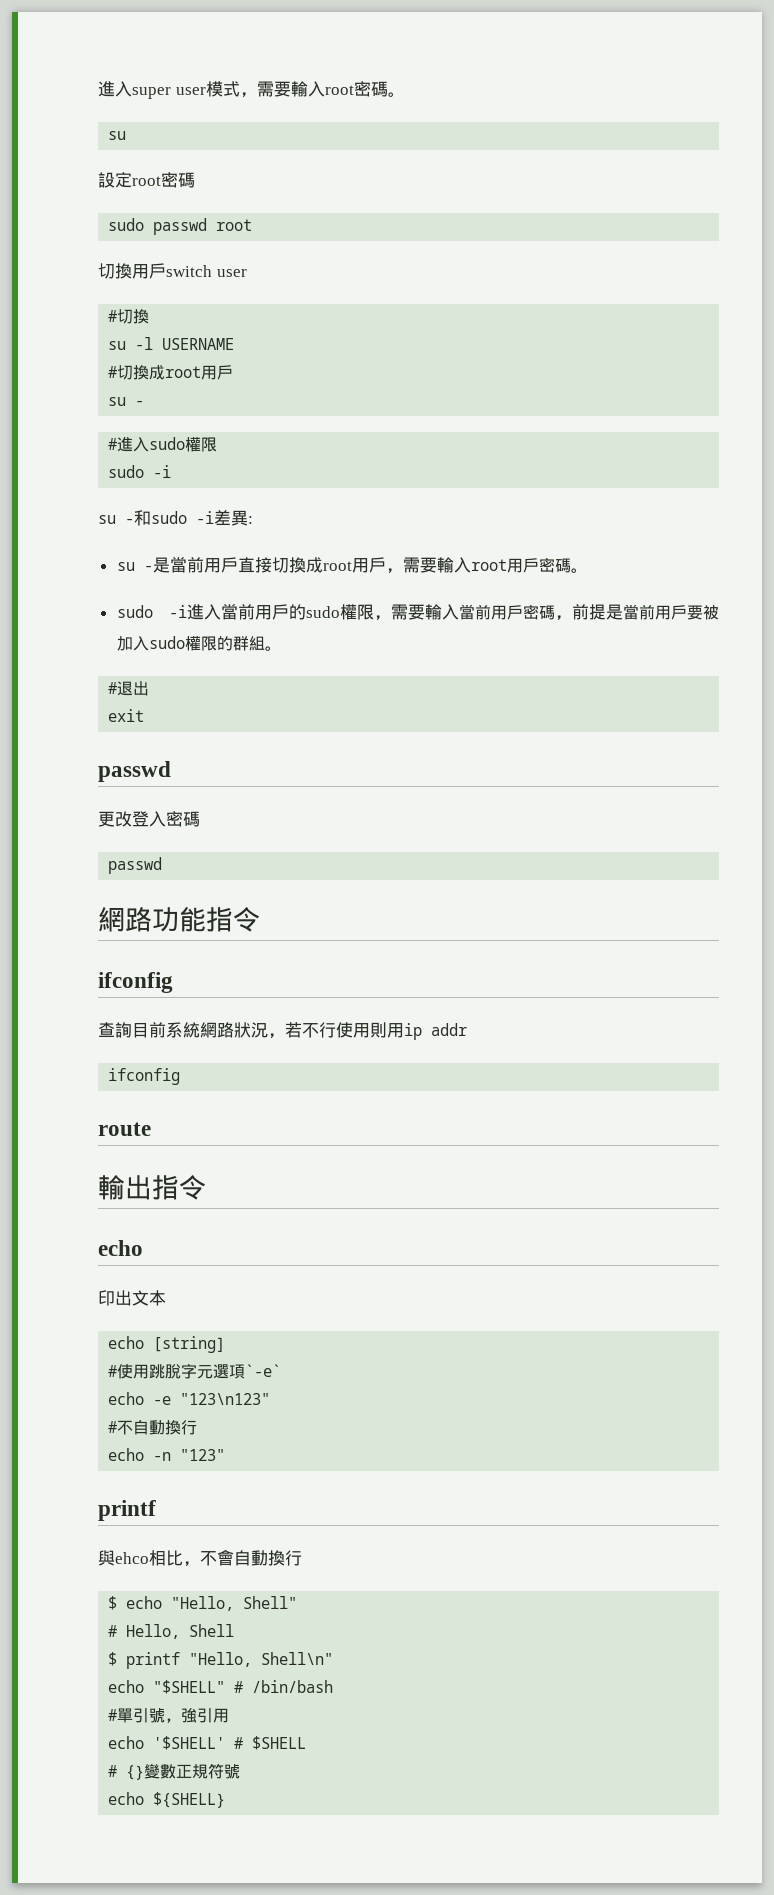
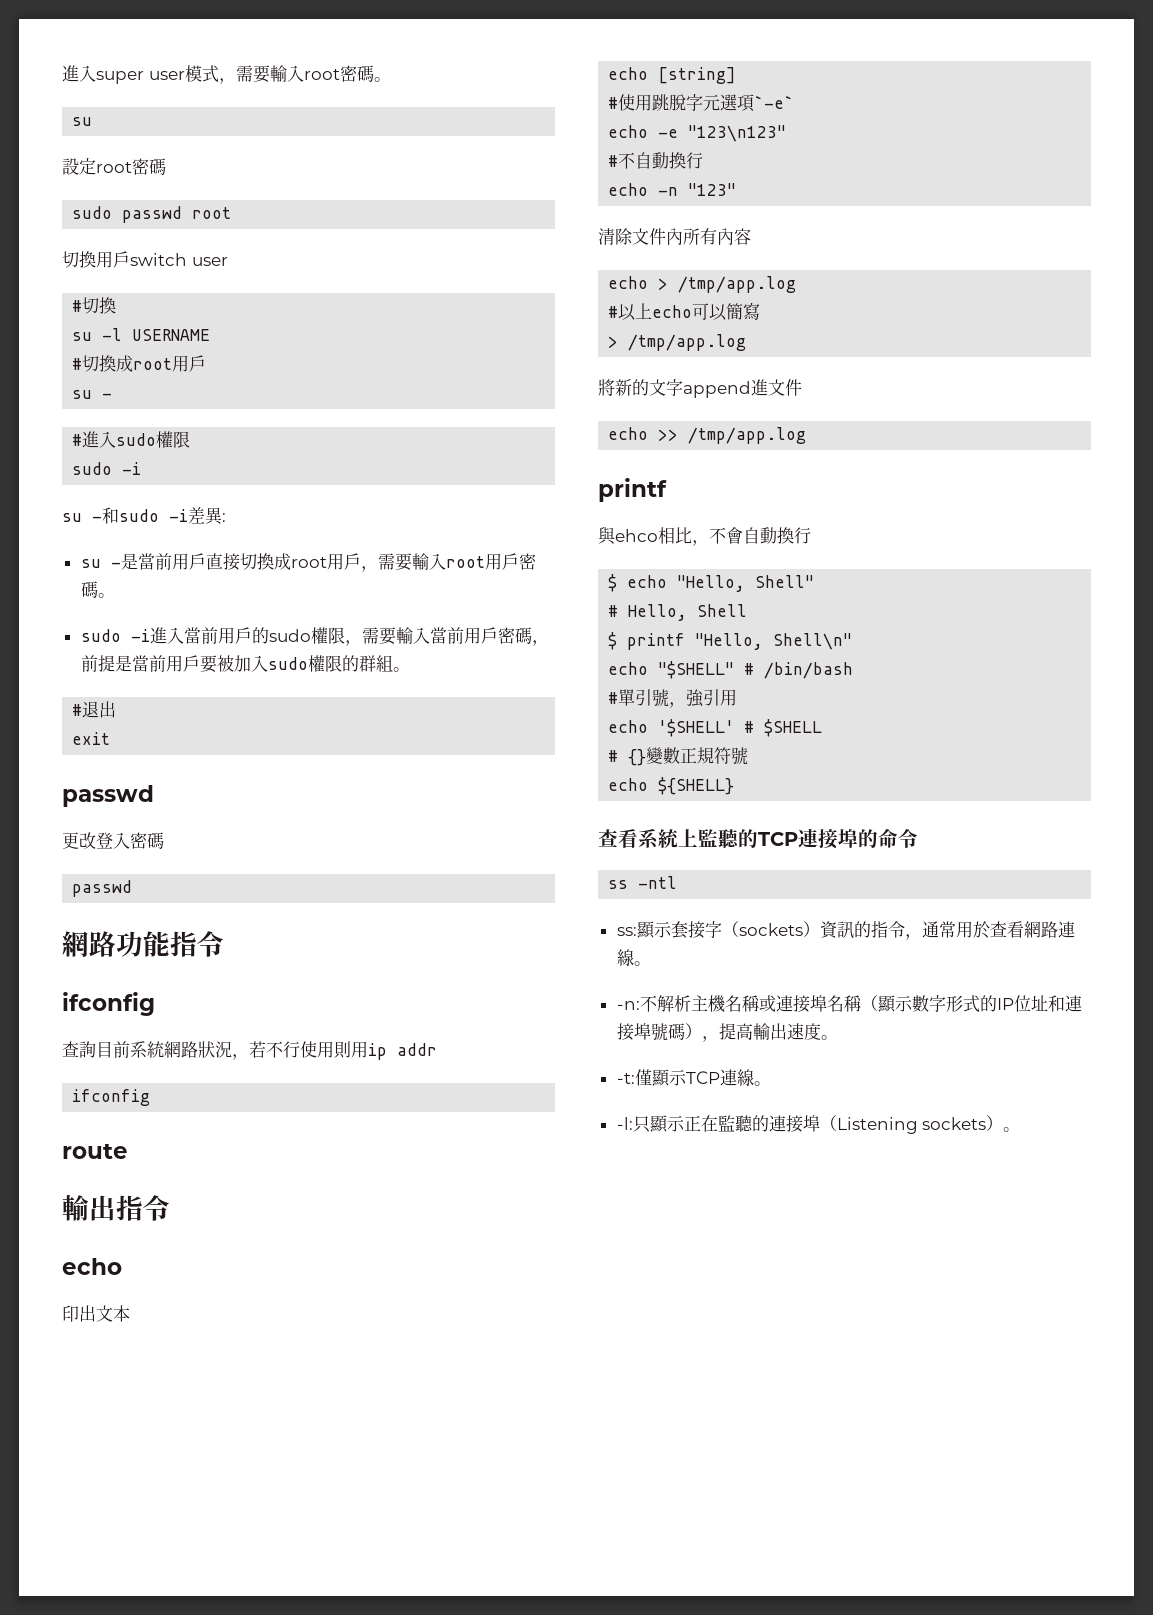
+ 清除文件內所有內容
+ echo > /tmp/app.log
+ #以上echo可以簡寫
+ > /tmp/app.log
+ 將新的文字append進文件
+ echo >> /tmp/app.log
+ 查看系統上監聽的TCP連接埠的命令
+ ss -ntl
+ ss:顯示套接字（sockets）資訊的指令，通常用於查看網路連線。
+ -n:不解析主機名稱或連接埠名稱（顯示數字形式的IP位址和連接埠號碼），提高輸出速度。
+ -t:僅顯示TCP連線。
+ -l:只顯示正在監聽的連接埠（Listening sockets）。

